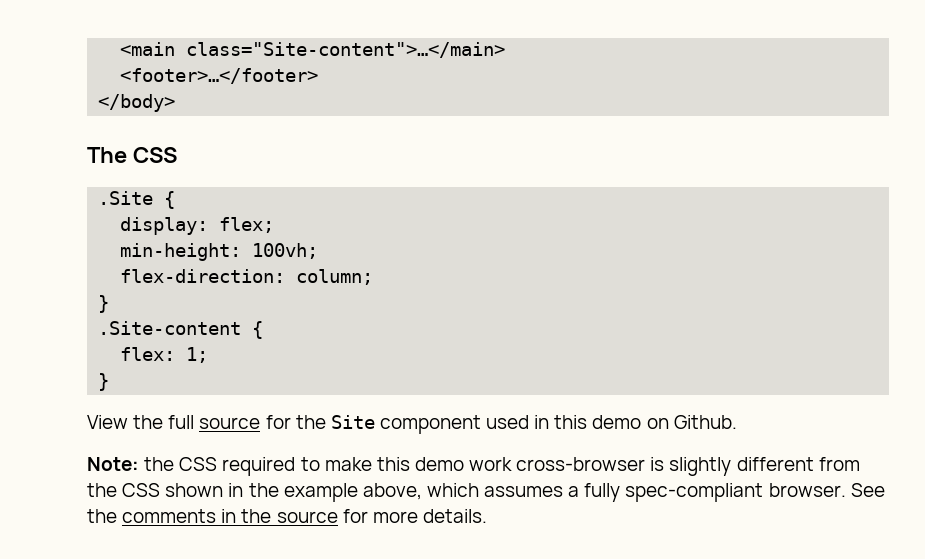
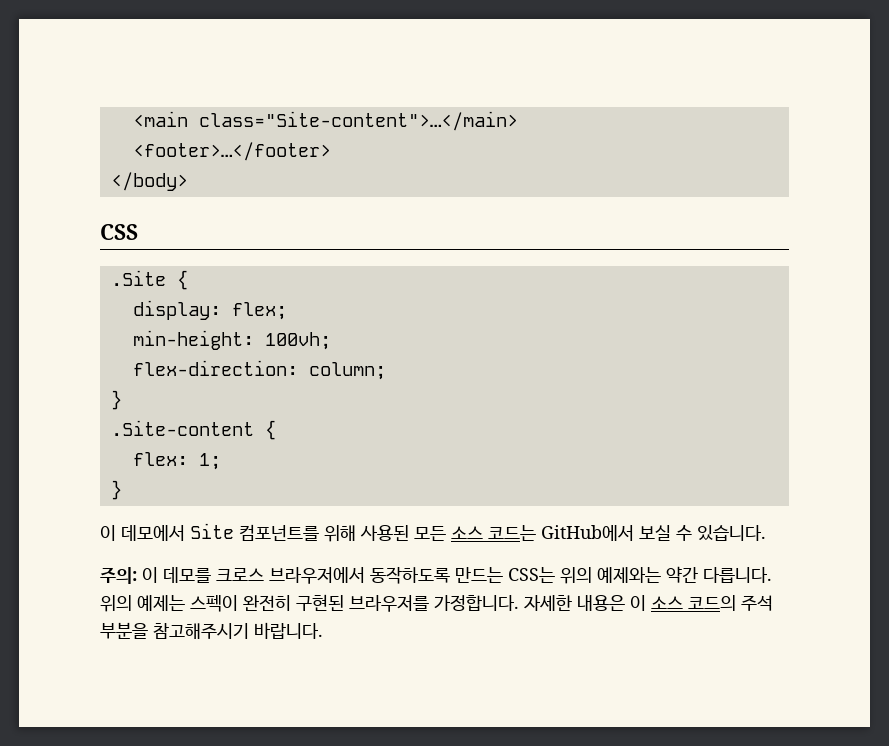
- The CSS
+ CSS
- View the full source for the Site component used in this demo on Github.
- Note: the CSS required to make this demo work cross-browser is slightly different from the CSS shown in the example above, which assumes a fully spec-compliant browser. See the comments in the source for more details.
+ 이 데모에서 Site 컴포넌트를 위해 사용된 모든 소스 코드는 GitHub에서 보실 수 있습니다.
+ 주의: 이 데모를 크로스 브라우저에서 동작하도록 만드는 CSS는 위의 예제와는 약간 다릅니다. 위의 예제는 스펙이 완전히 구현된 브라우저를 가정합니다. 자세한 내용은 이 소스 코드의 주석 부분을 참고해주시기 바랍니다.

